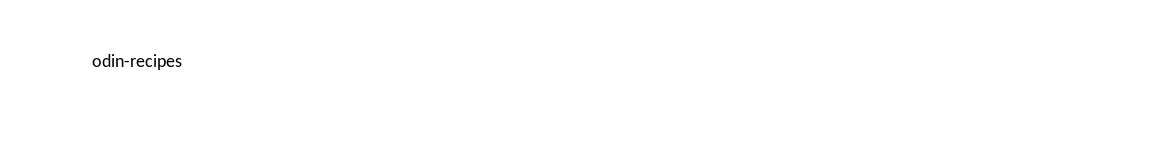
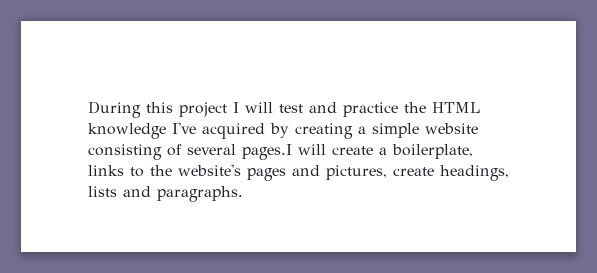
- odin-recipes
+ During this project I will test and practice the HTML knowledge I've acquired by creating a simple website consisting of several pages.I will create a boilerplate, links to the website's pages and pictures, create headings, lists and paragraphs.

